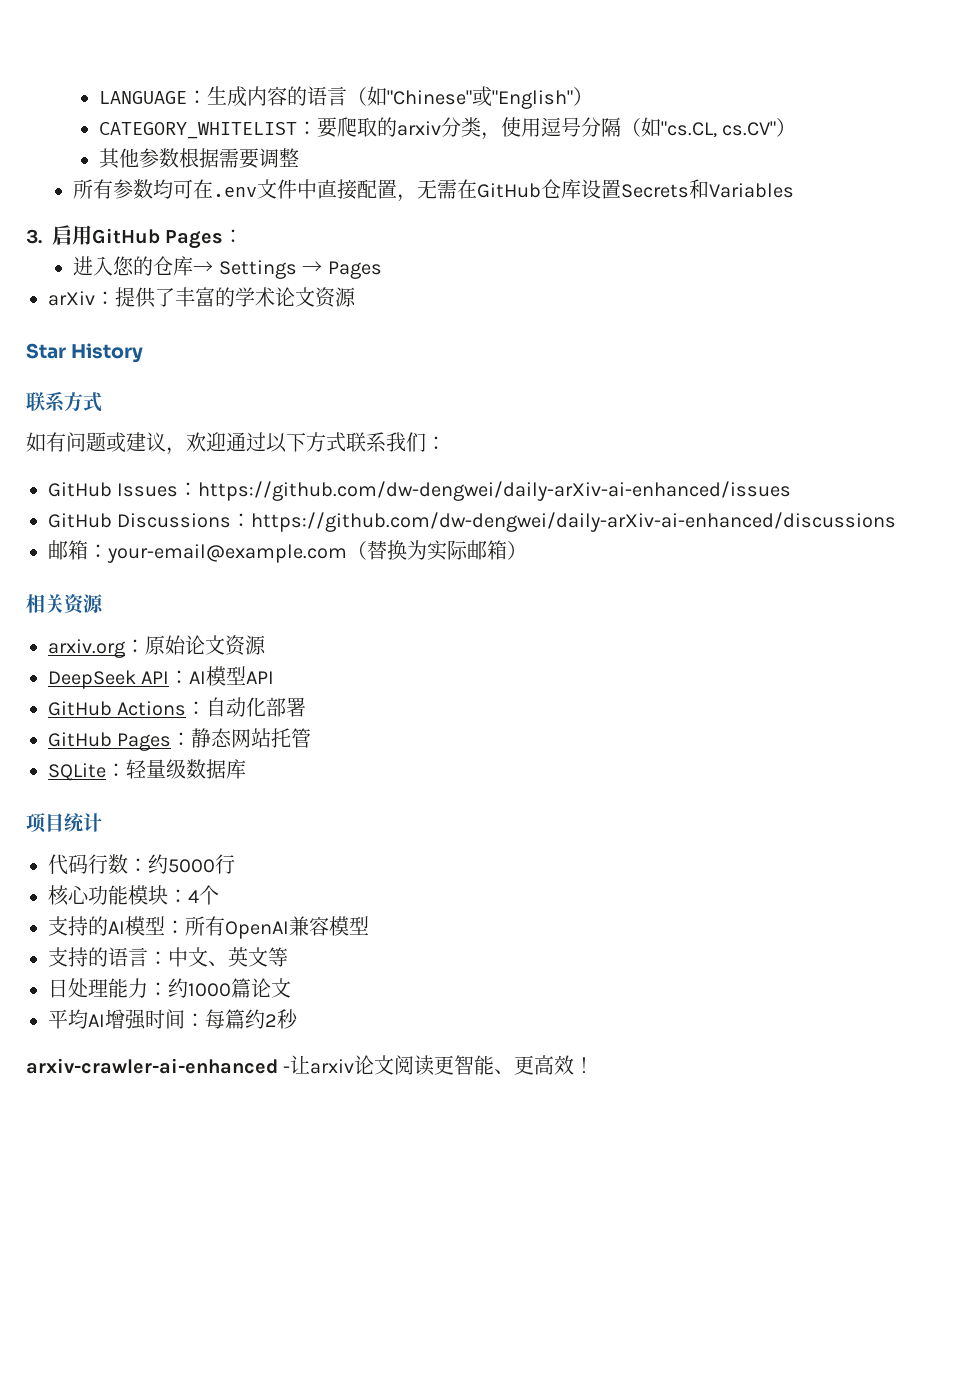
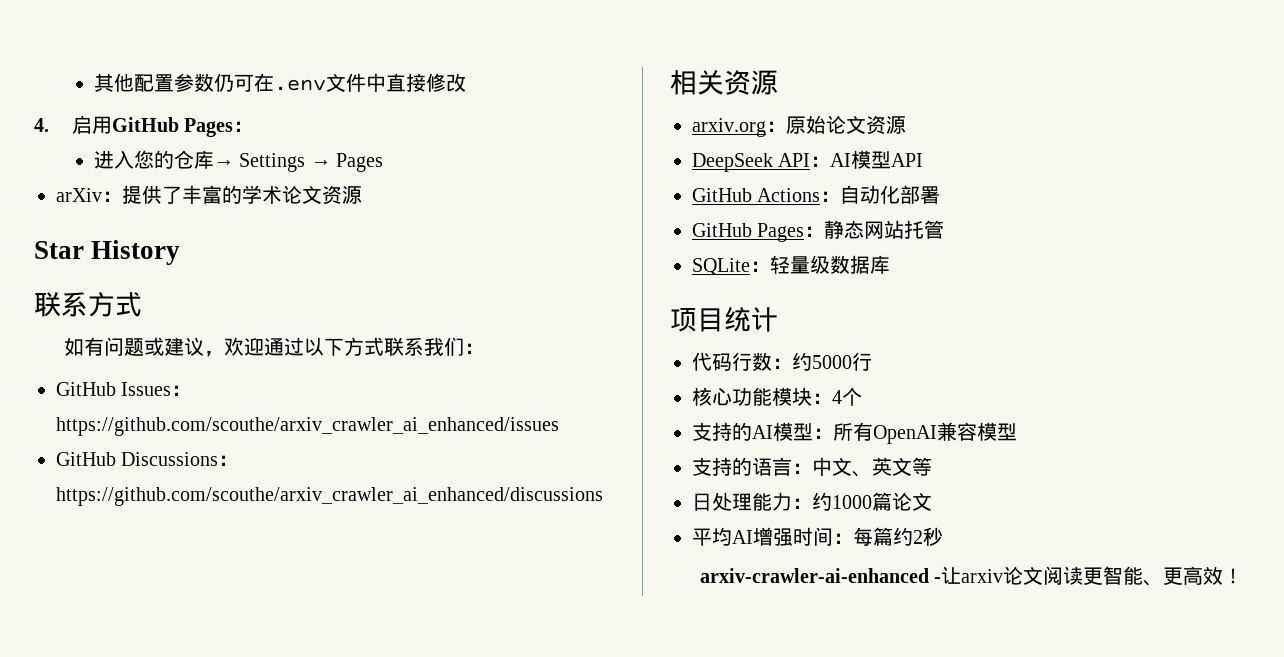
- LANGUAGE：生成内容的语言（如"Chinese"或"English"）
- CATEGORY_WHITELIST：要爬取的arxiv分类，使用逗号分隔（如"cs.CL, cs.CV"）
- 其他参数根据需要调整
- 所有参数均可在.env文件中直接配置，无需在GitHub仓库设置Secrets和Variables
- 3.启用GitHub Pages：
+ 其他配置参数仍可在.env文件中直接修改
+ 4.启用GitHub Pages：
- GitHub Issues：https://github.com/dw-dengwei/daily-arXiv-ai-enhanced/issues
+ GitHub Issues：https://github.com/scouthe/arxiv_crawler_ai_enhanced/issues
- GitHub Discussions：https://github.com/dw-dengwei/daily-arXiv-ai-enhanced/discussions
- 邮箱：your-email@example.com（替换为实际邮箱）
+ GitHub Discussions：https://github.com/scouthe/arxiv_crawler_ai_enhanced/discussions

